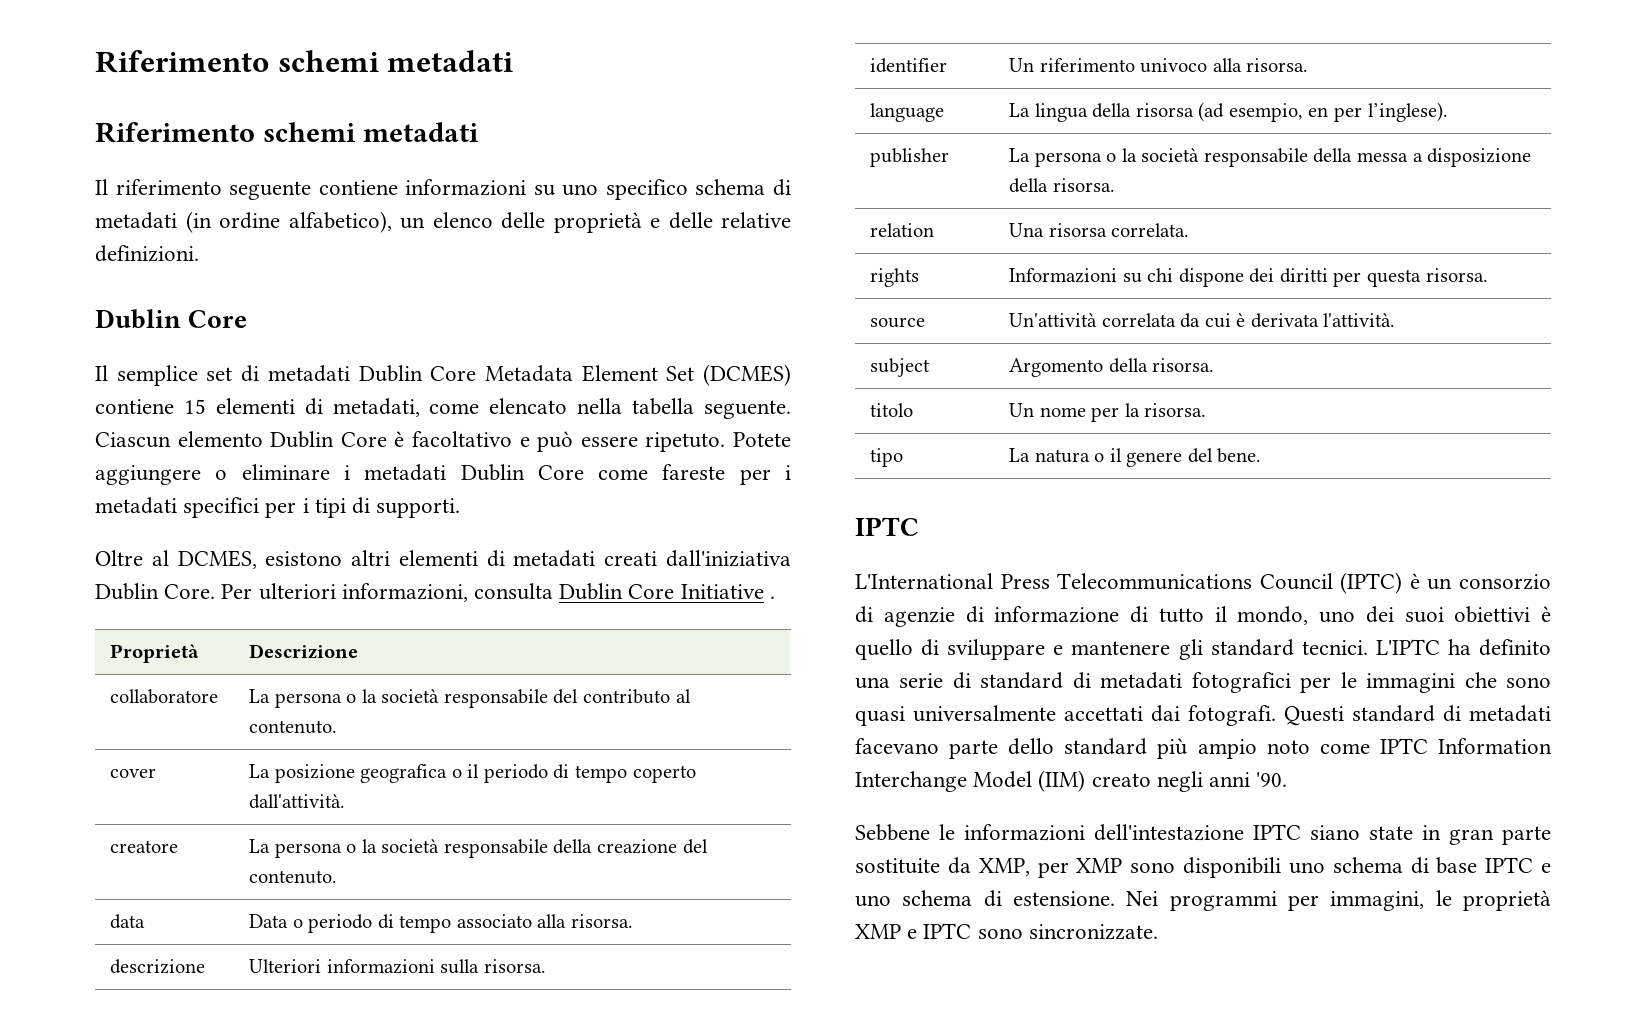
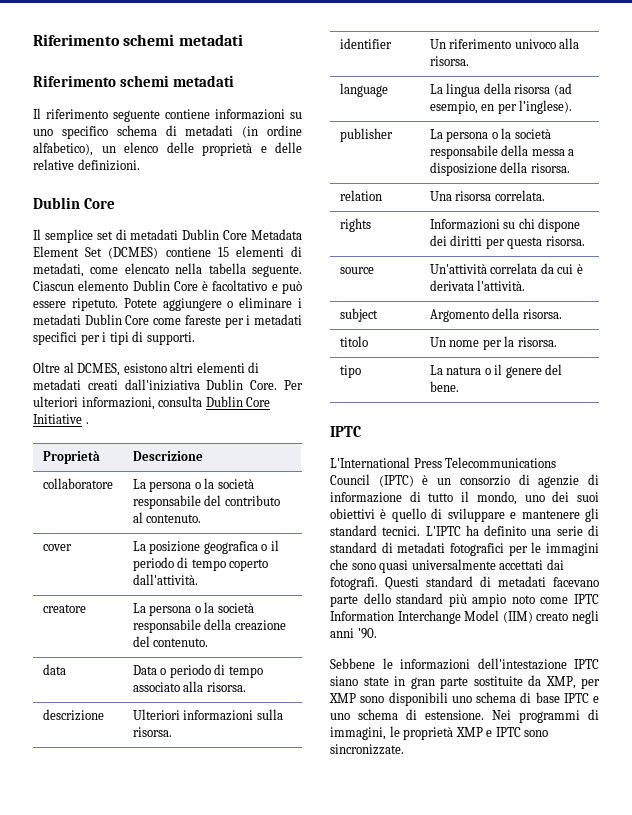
- Nei programmi per immagini, le proprietà XMP e IPTC sono sincronizzate.
+ Nei programmi di immagini, le proprietà XMP e IPTC sono sincronizzate.

